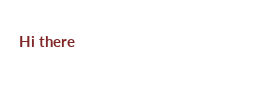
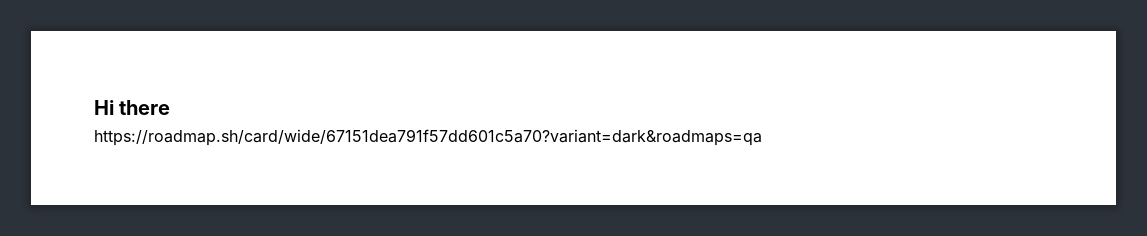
+ https://roadmap.sh/card/wide/67151dea791f57dd601c5a70?variant=dark&roadmaps=qa

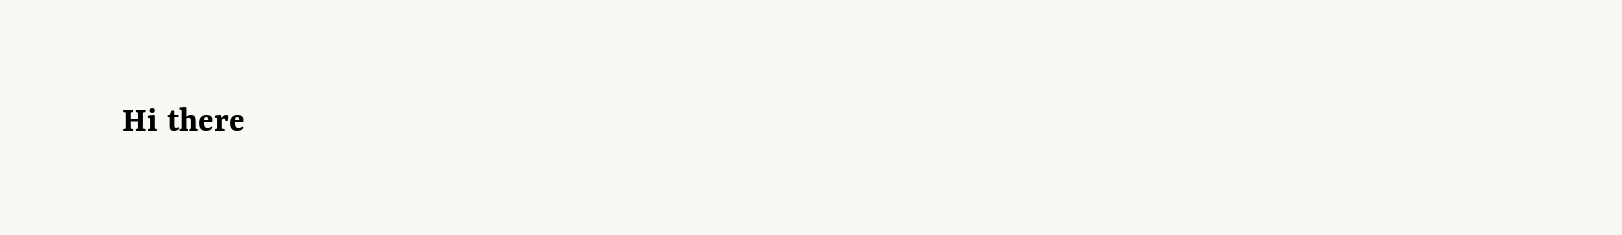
- https://roadmap.sh/card/wide/67151dea791f57dd601c5a70?variant=dark&roadmaps=qa

